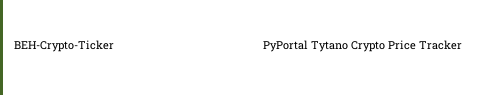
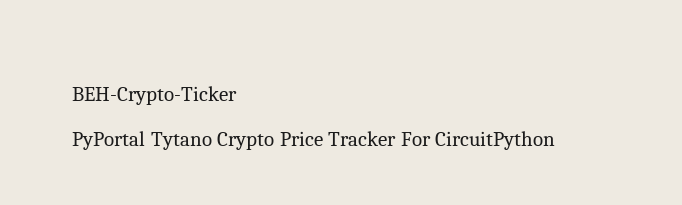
- PyPortal Tytano Crypto Price Tracker
+ PyPortal Tytano Crypto Price Tracker For CircuitPython

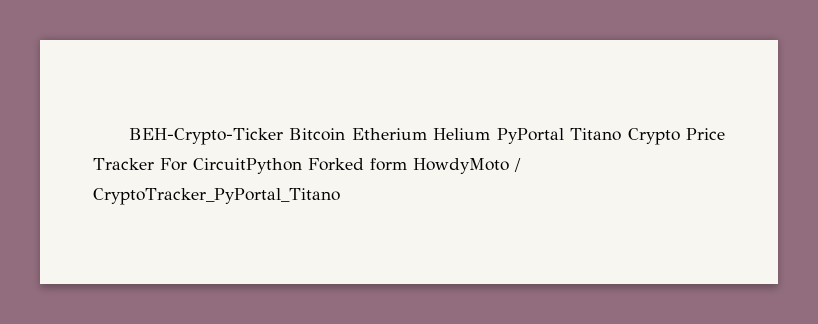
- BEH-Crypto-Ticker
- PyPortal Tytano Crypto Price Tracker For CircuitPython
+ BEH-Crypto-Ticker Bitcoin Etherium Helium PyPortal Titano Crypto Price Tracker For CircuitPython Forked form HowdyMoto / CryptoTracker_PyPortal_Titano

